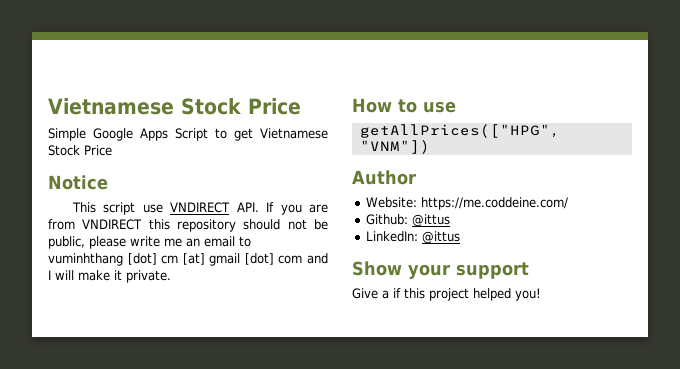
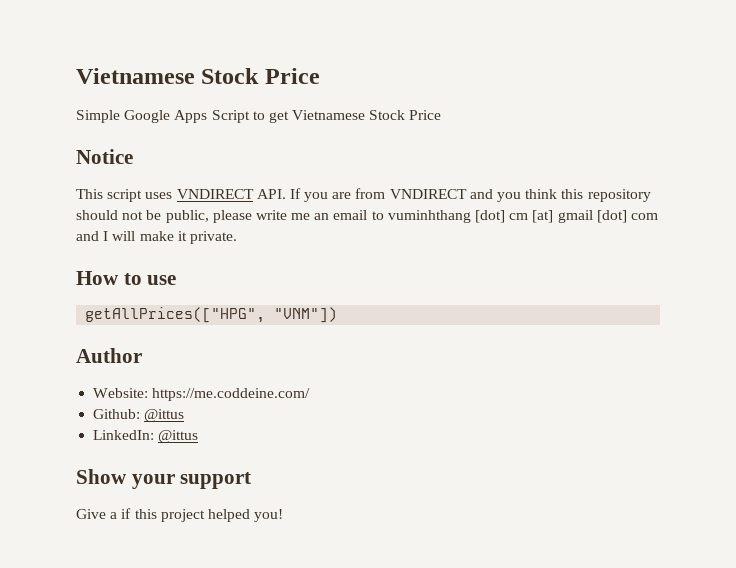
- This script use VNDIRECT API. If you are from VNDIRECT this repository should not be public, please write me an email to vuminhthang [dot] cm [at] gmail [dot] com and I will make it private.
+ This script uses VNDIRECT API. If you are from VNDIRECT and you think this repository should not be public, please write me an email to vuminhthang [dot] cm [at] gmail [dot] com and I will make it private.

